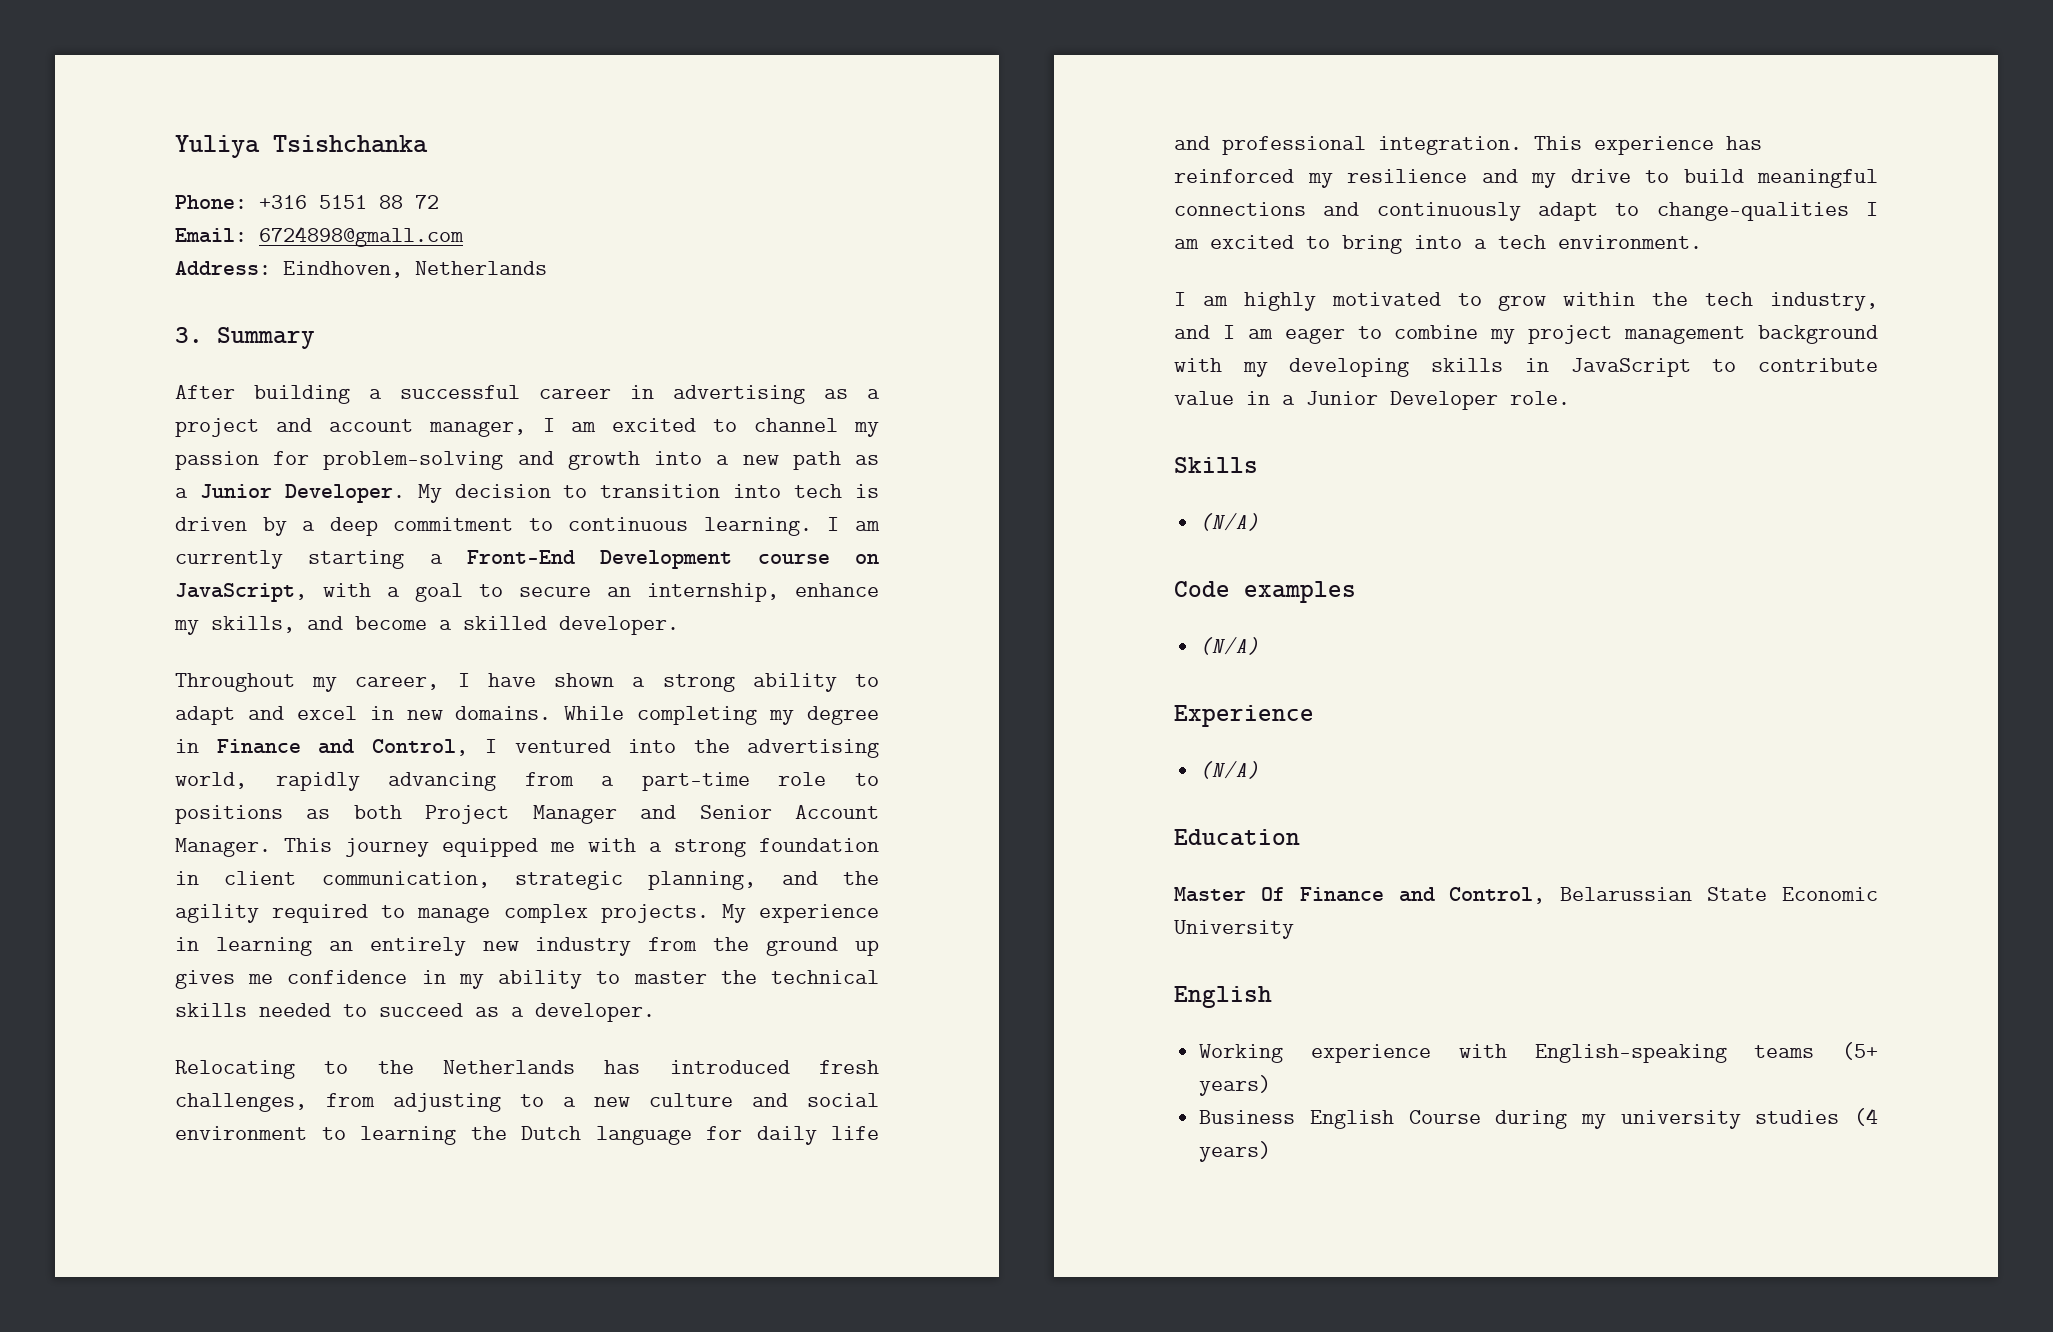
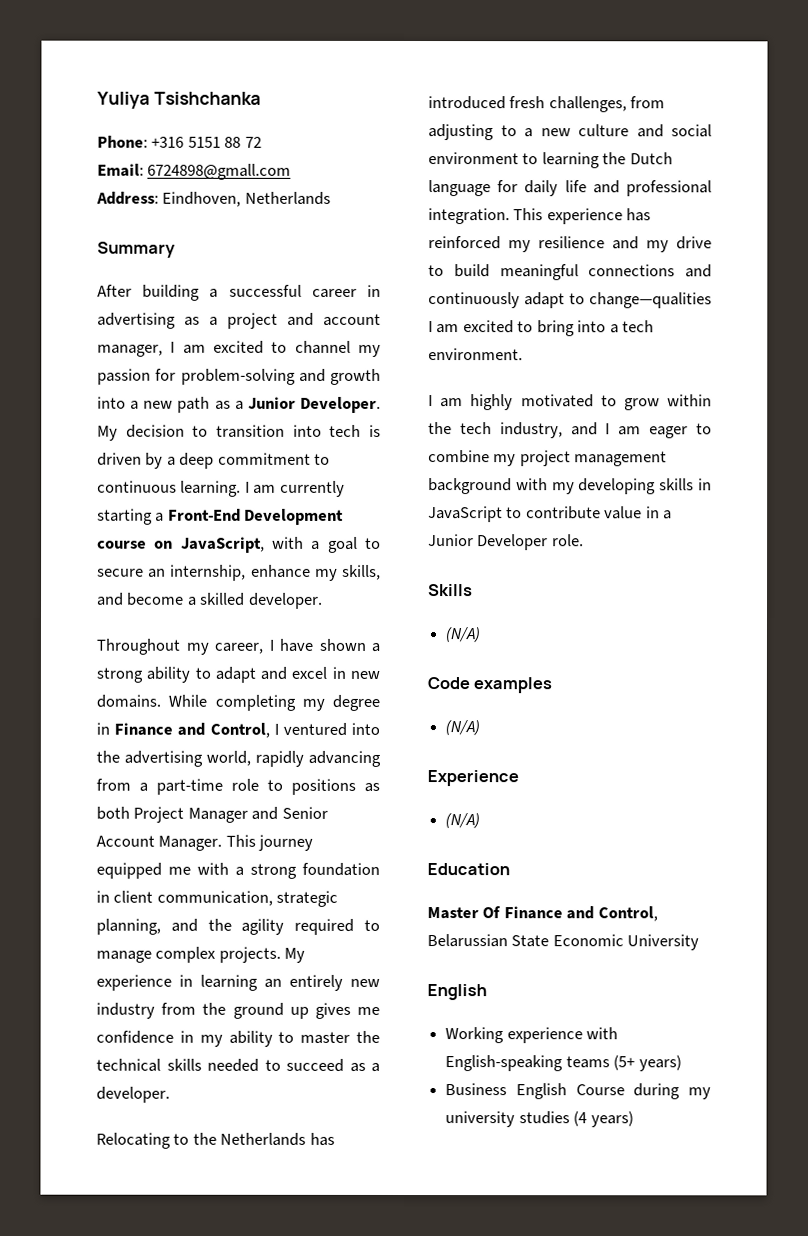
- 3. Summary
+ Summary

